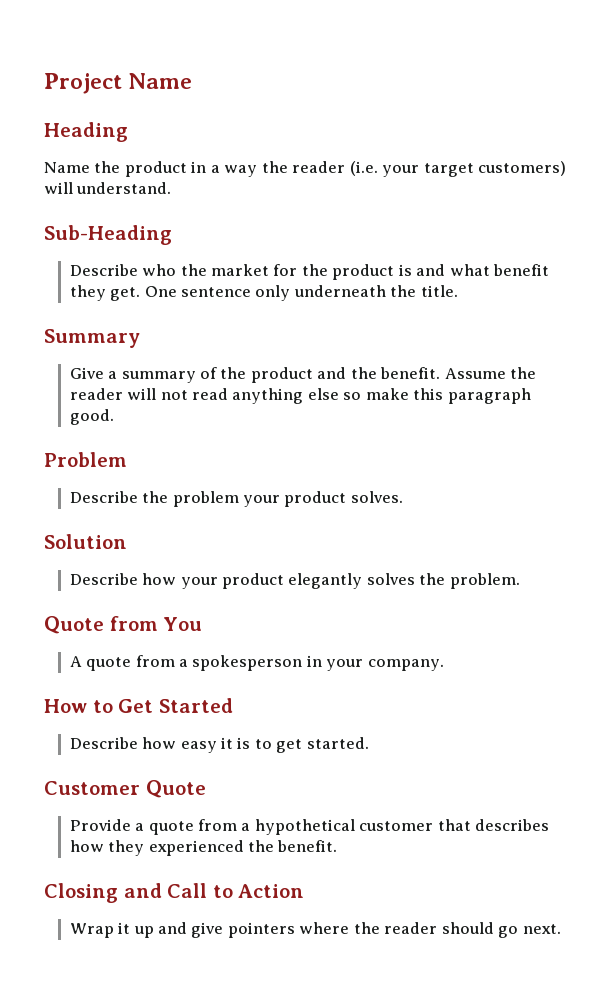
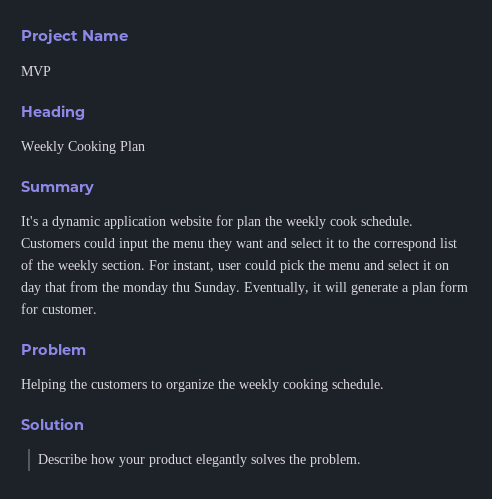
+ MVP
- Name the product in a way the reader (i.e. your target customers) will understand.
- Sub-Heading
- Describe who the market for the product is and what benefit they get. One sentence only underneath the title.
+ Weekly Cooking Plan
  Summary
- Give a summary of the product and the benefit. Assume the reader will not read anything else so make this paragraph good.
+ It's a dynamic application website for plan the weekly cook schedule. Customers could input the menu they want and select it to the correspond list of the weekly section. For instant, user could pick the menu and select it on day that from the monday thu Sunday. Eventually, it will generate a plan form for customer.
  Problem
- Describe the problem your product solves.
+ Helping the customers to organize the weekly cooking schedule.
- Quote from You
- A quote from a spokesperson in your company.
- How to Get Started
- Describe how easy it is to get started.
- Customer Quote
- Provide a quote from a hypothetical customer that describes how they experienced the benefit.
- Closing and Call to Action
- Wrap it up and give pointers where the reader should go next.

